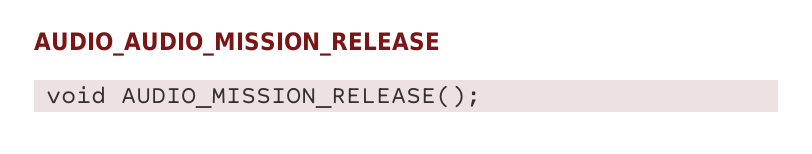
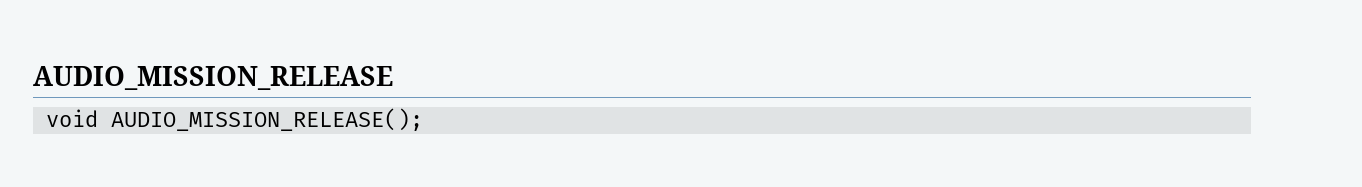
- AUDIO_AUDIO_MISSION_RELEASE
+ AUDIO_MISSION_RELEASE

